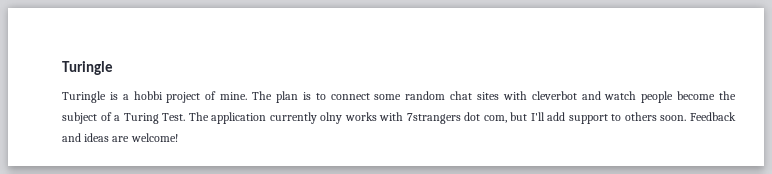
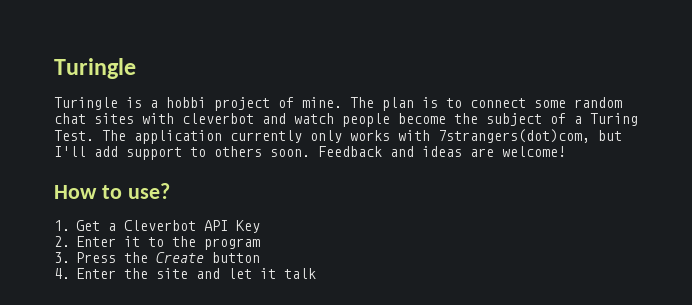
- The application currently olny works with 7strangers dot com, but I'll add support to others soon.
+ The application currently only works with 7strangers(dot)com, but I'll add support to others soon.
+ How to use?
+ 1. Get a Cleverbot API Key
+ 2. Enter it to the program
+ 3. Press the Create button
+ 4. Enter the site and let it talk

